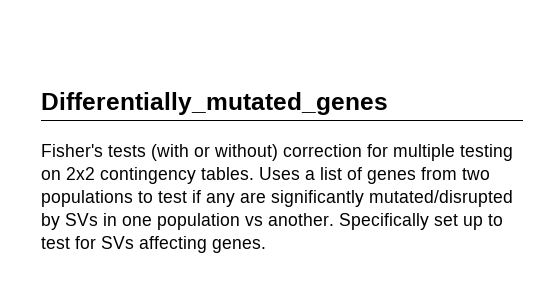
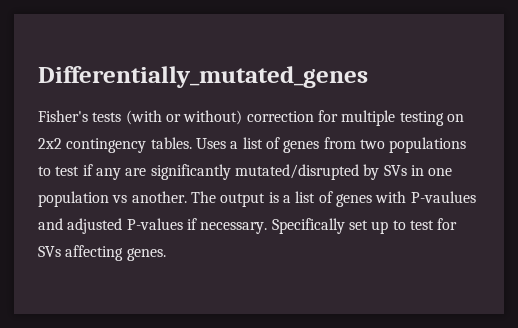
+ The output is a list of genes with P-vaulues and adjusted P-values if necessary.

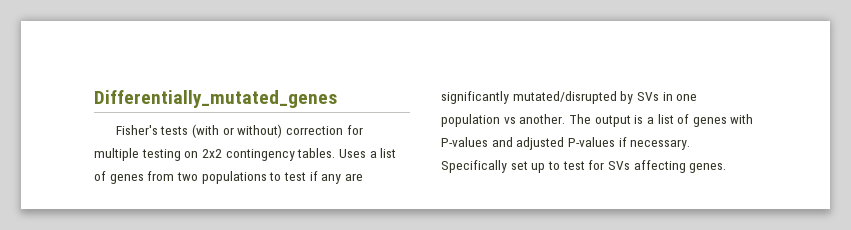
- The output is a list of genes with P-vaulues and adjusted P-values if necessary.
+ The output is a list of genes with P-values and adjusted P-values if necessary.

